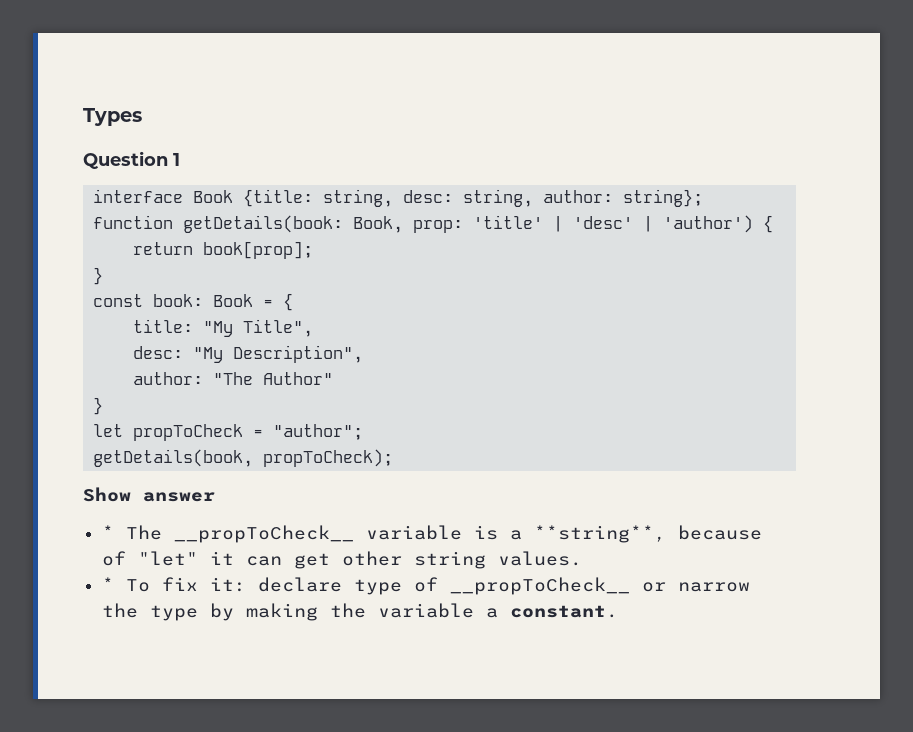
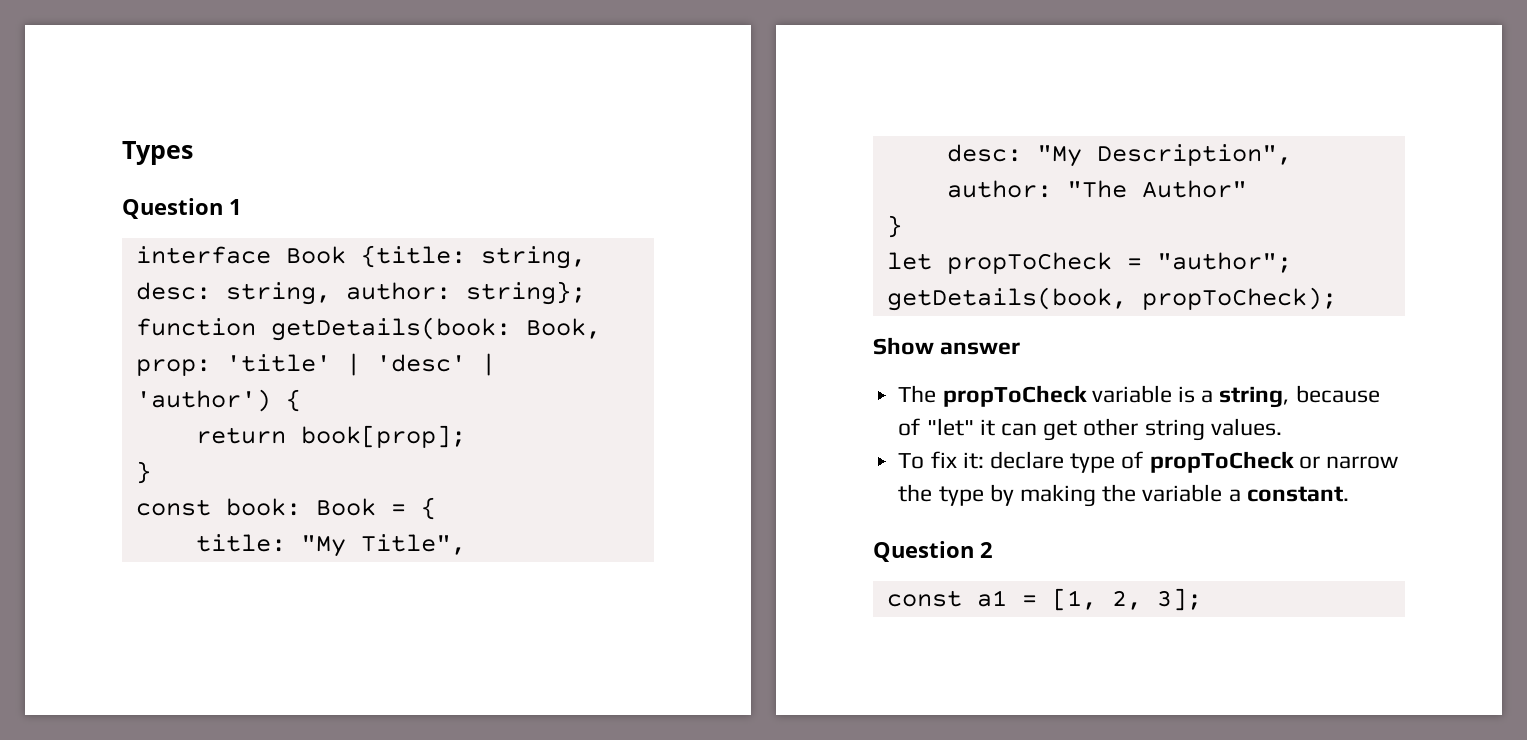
- * The __propToCheck__ variable is a **string**, because of "let" it can get other string values.
+ The propToCheck variable is a string, because of "let" it can get other string values.
- * To fix it: declare type of __propToCheck__ or narrow the type by making the variable a constant.
+ To fix it: declare type of propToCheck or narrow the type by making the variable a constant.
+ Question 2
+ const a1 = [1, 2, 3];

